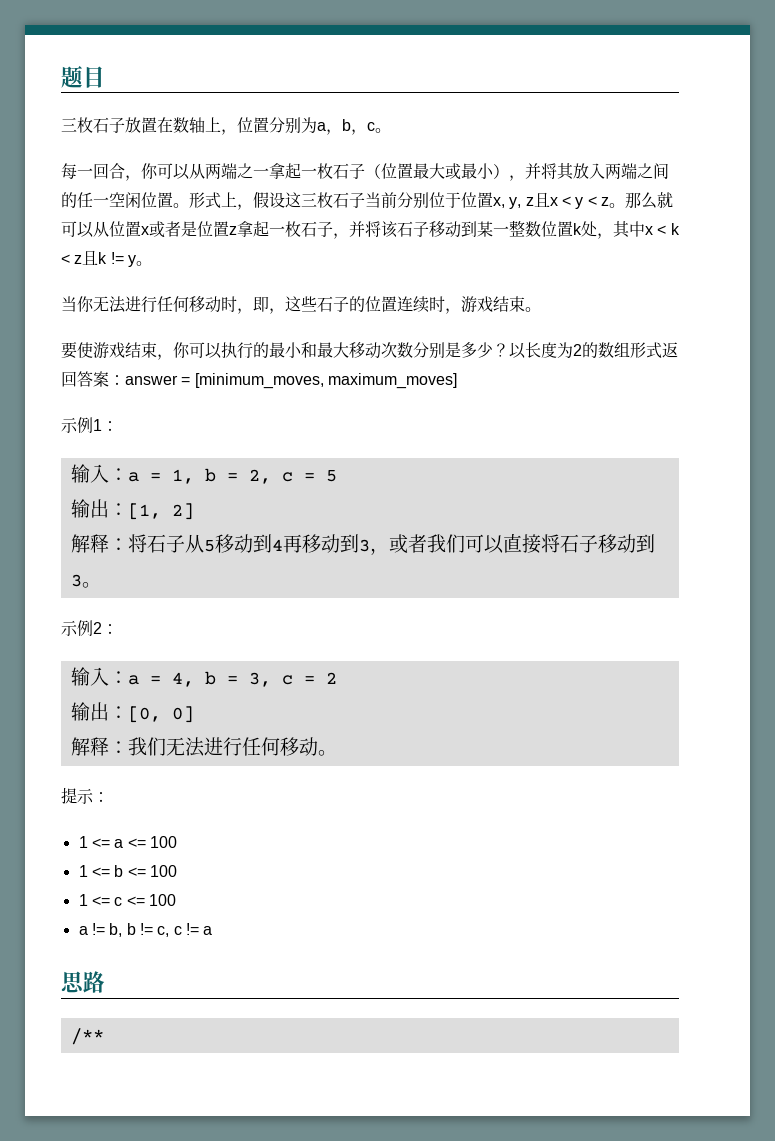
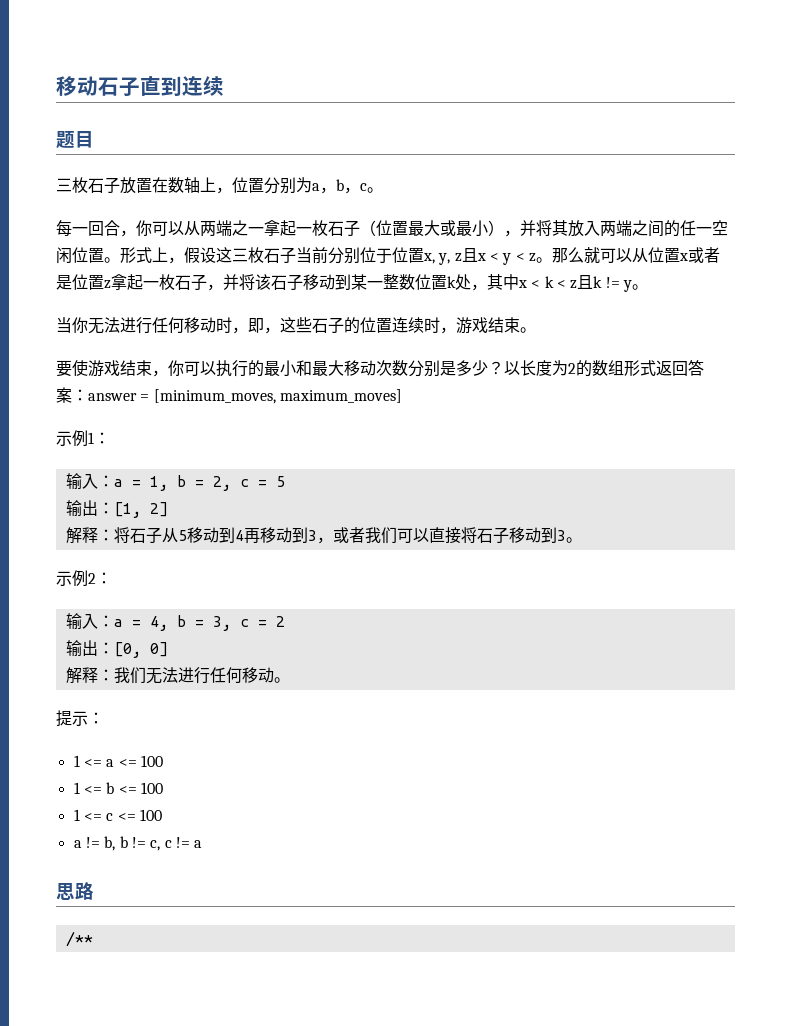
+ 移动石子直到连续

